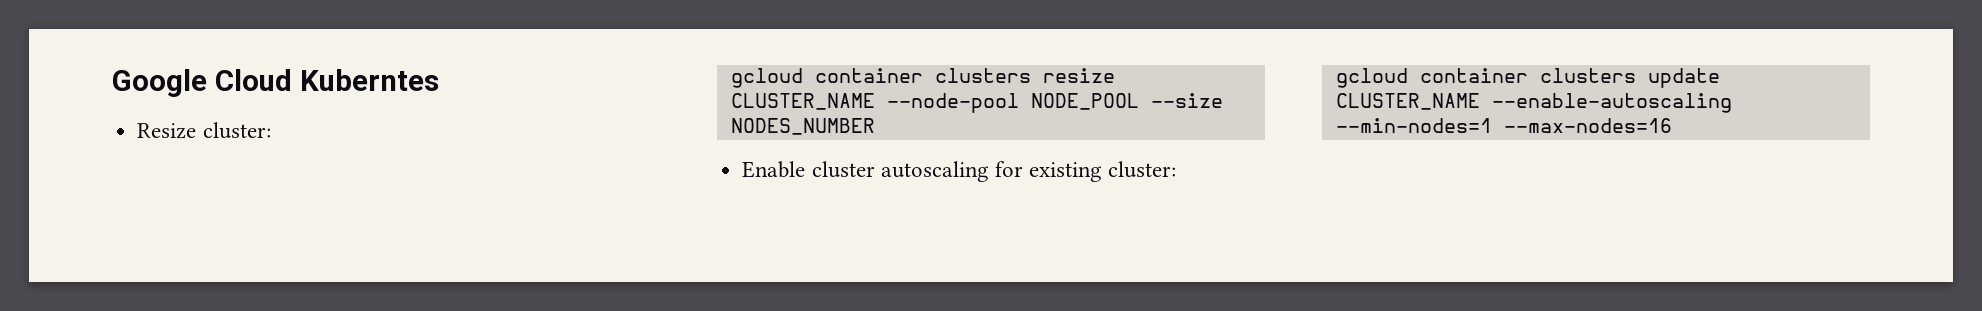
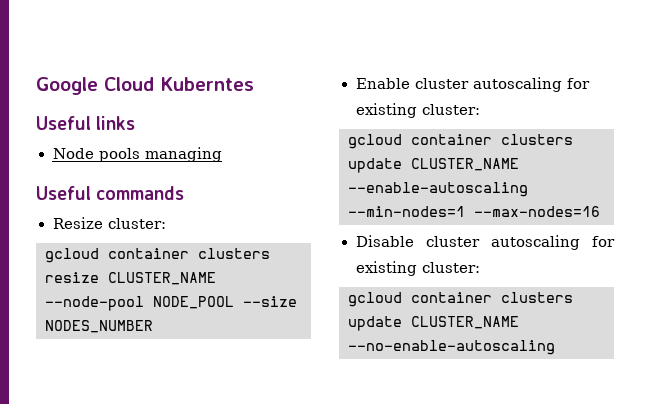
+ Useful links
+ Node pools managing
+ Useful commands
+ Disable cluster autoscaling for existing cluster:
+ gcloud container clusters update CLUSTER_NAME --no-enable-autoscaling

